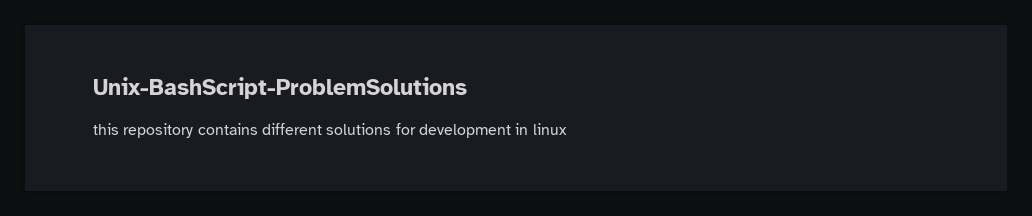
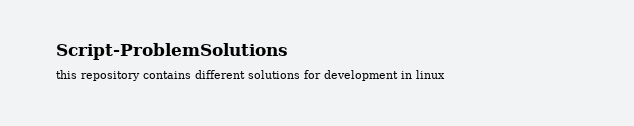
- Unix-BashScript-ProblemSolutions
+ Script-ProblemSolutions

